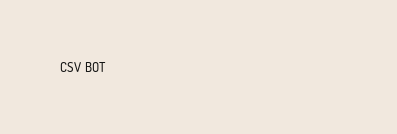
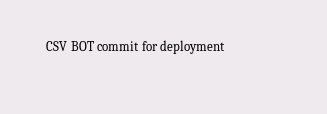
- CSV BOT
+ CSV BOT commit for deployment

